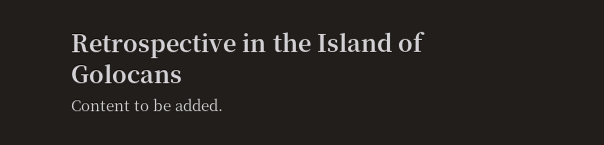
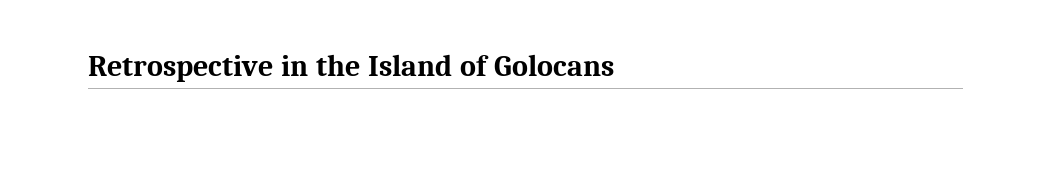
- Content to be added.

